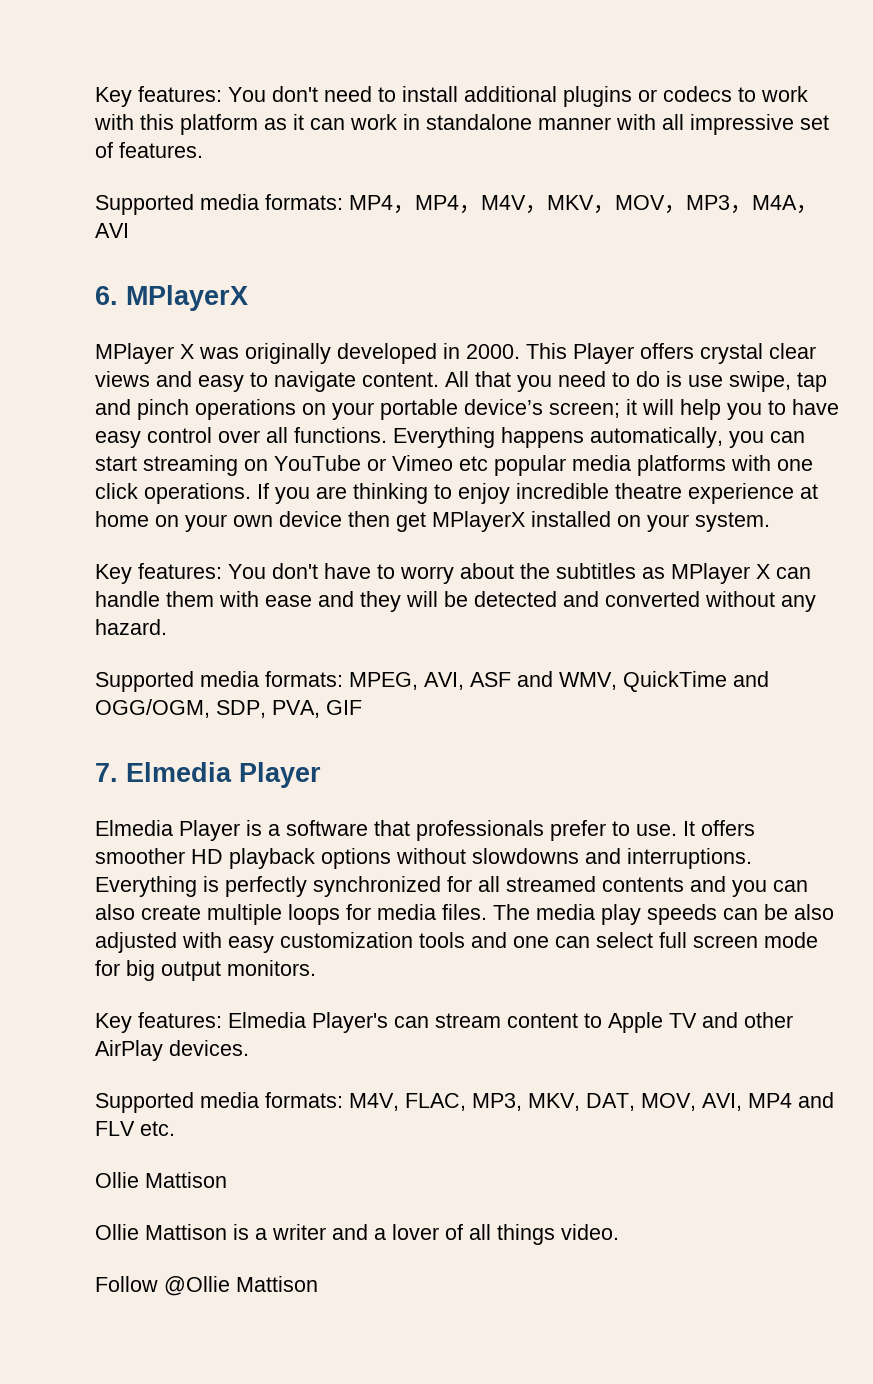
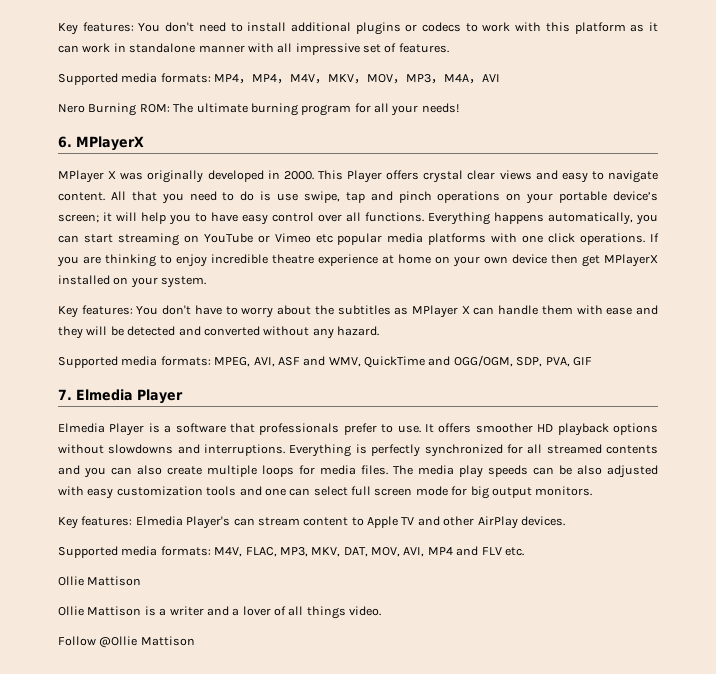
+ Nero Burning ROM: The ultimate burning program for all your needs!

